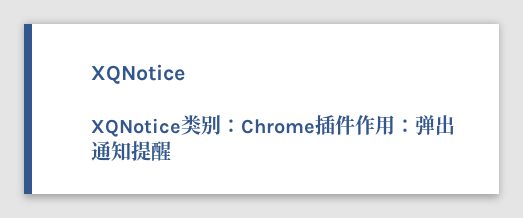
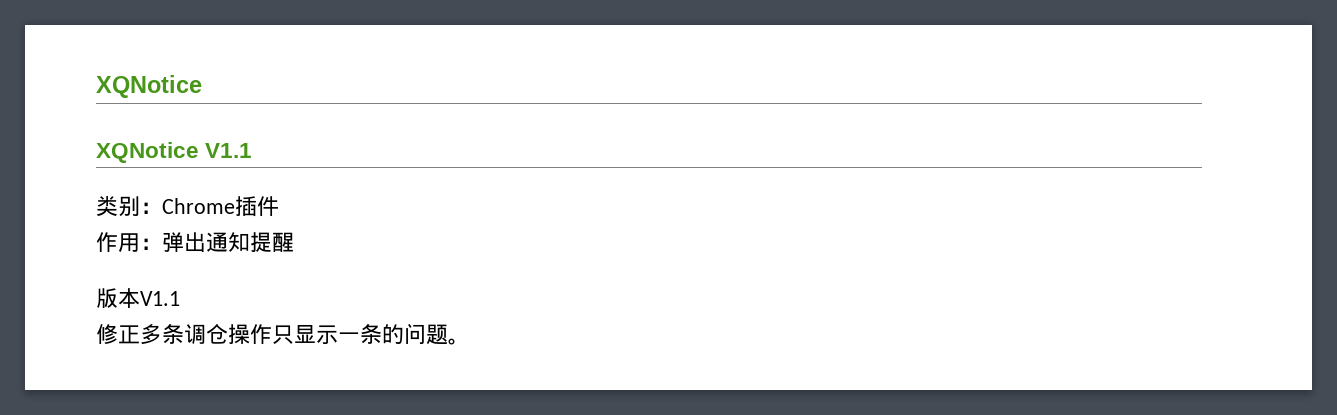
- XQNotice类别：Chrome插件作用：弹出通知提醒
+ XQNotice V1.1
+ 类别：Chrome插件
+ 作用：弹出通知提醒
+ 版本V1.1
+ 修正多条调仓操作只显示一条的问题。

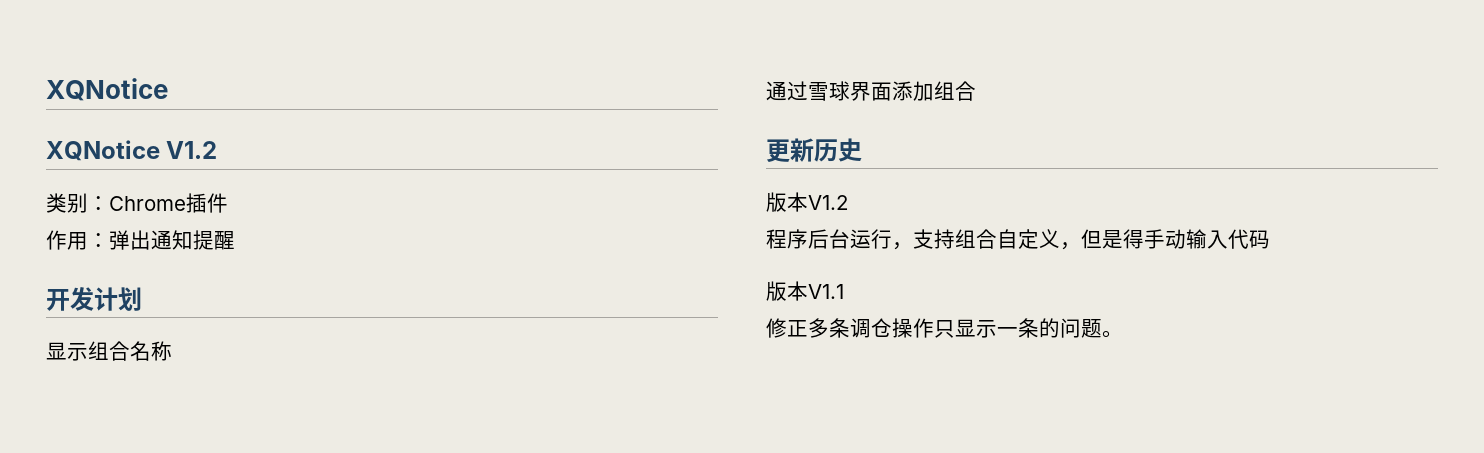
- XQNotice V1.1
+ XQNotice V1.2
+ 开发计划
+ 显示组合名称
+ 通过雪球界面添加组合
+ 更新历史
+ 版本V1.2
+ 程序后台运行，支持组合自定义，但是得手动输入代码

